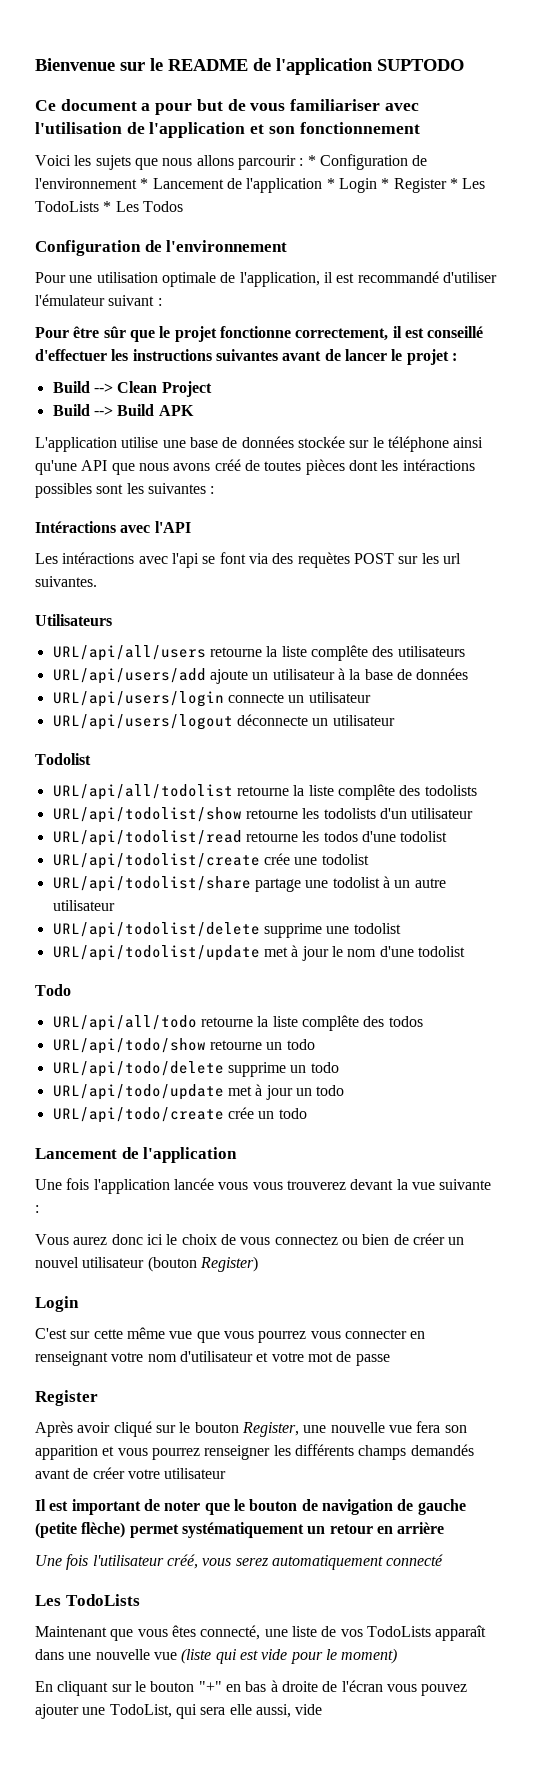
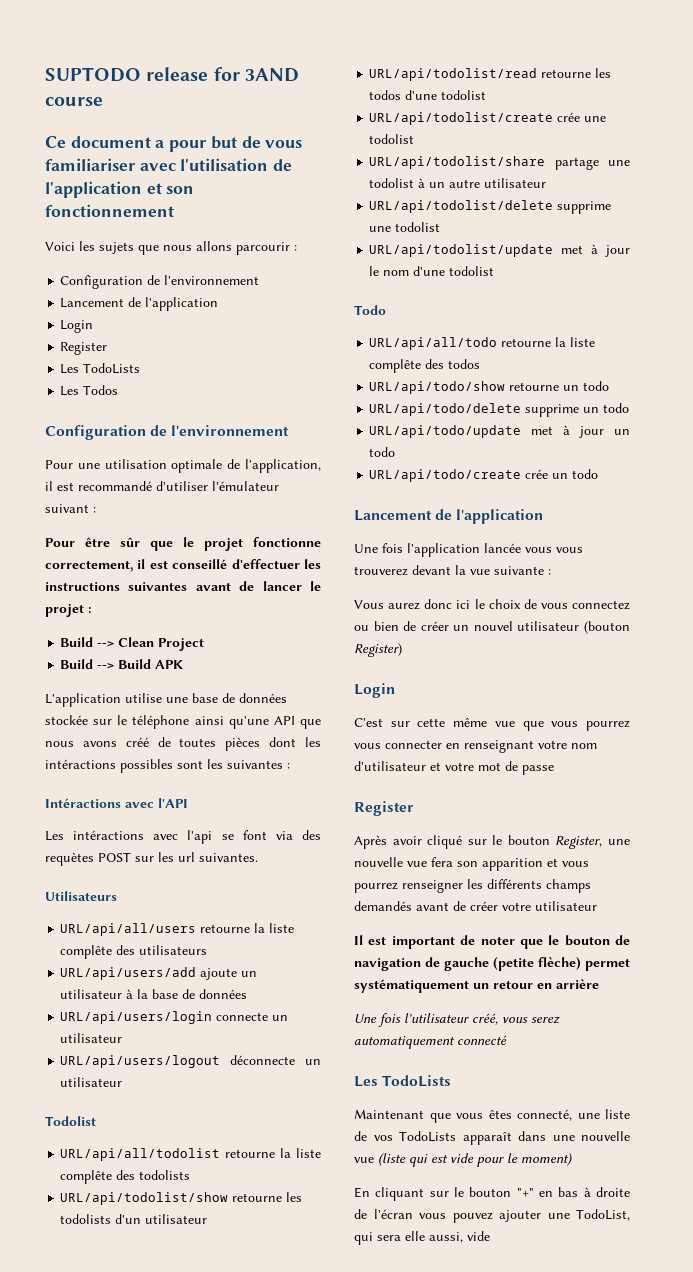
- Bienvenue sur le README de l'application SUPTODO
+ SUPTODO release for 3AND course
- Voici les sujets que nous allons parcourir : * Configuration de l'environnement * Lancement de l'application * Login * Register * Les TodoLists * Les Todos
+ Voici les sujets que nous allons parcourir :
+ Configuration de l'environnement
+ Lancement de l'application
+ Login
+ Register
+ Les TodoLists
+ Les Todos

